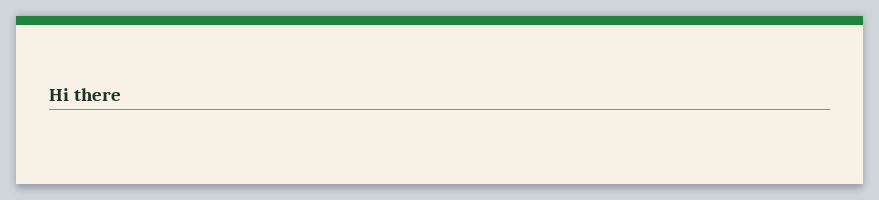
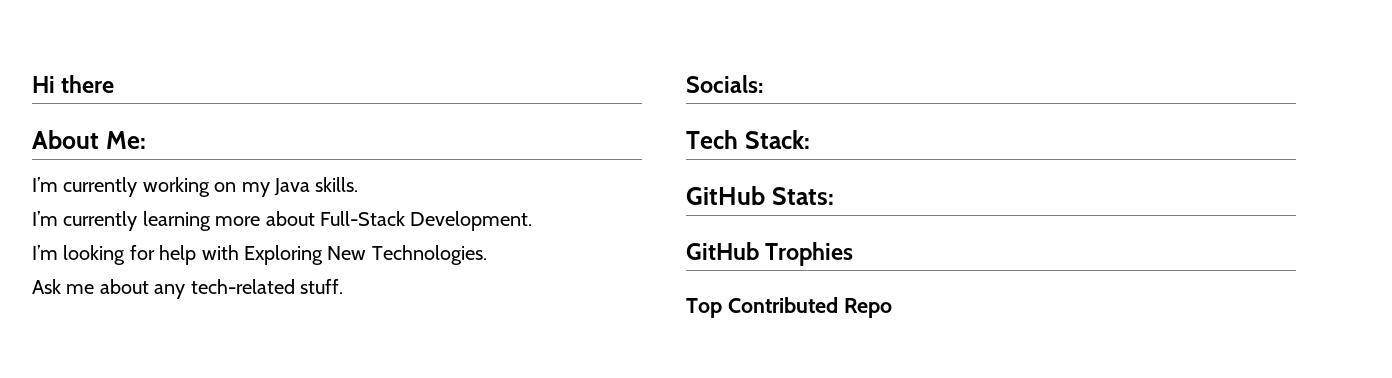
+ About Me:
+ I’m currently working on my Java skills.
+ I’m currently learning more about Full-Stack Development.
+ I’m looking for help with Exploring New Technologies.
+ Ask me about any tech-related stuff.
+ Socials:
+ Tech Stack:
+ GitHub Stats:
+ GitHub Trophies
+ Top Contributed Repo

